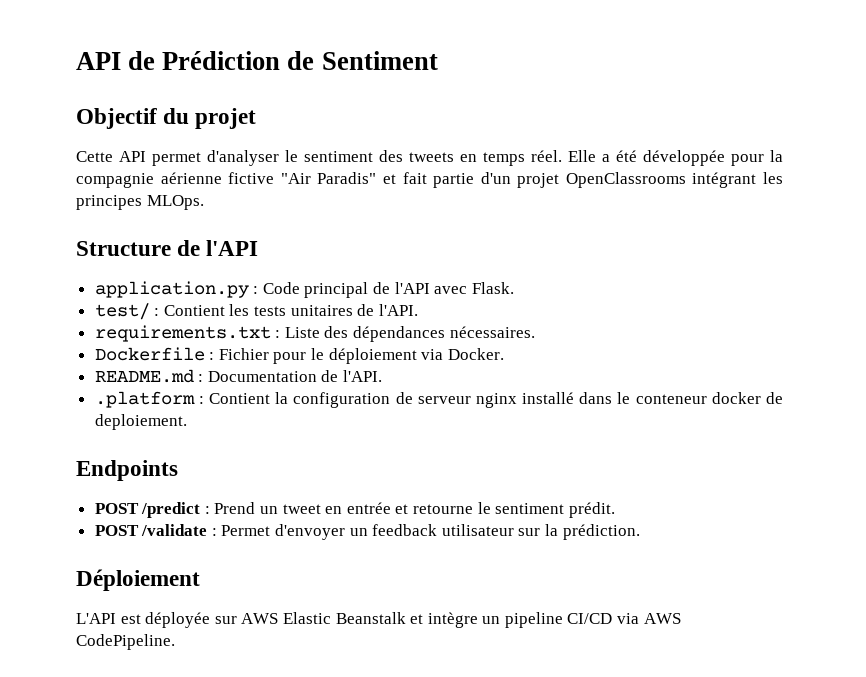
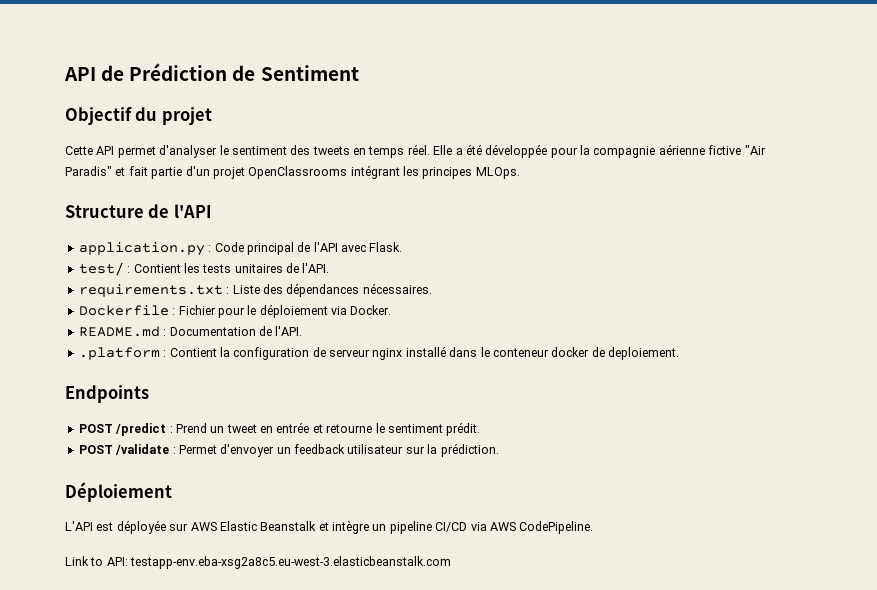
+ Link to API: testapp-env.eba-xsg2a8c5.eu-west-3.elasticbeanstalk.com

